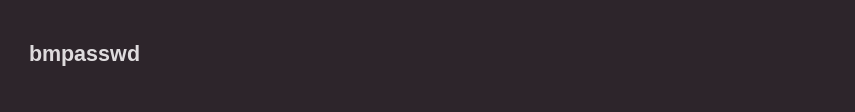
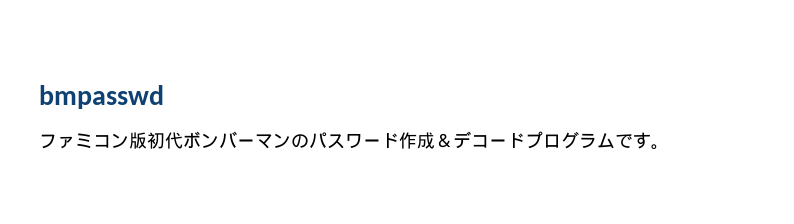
+ ファミコン版初代ボンバーマンのパスワード作成＆デコードプログラムです。

